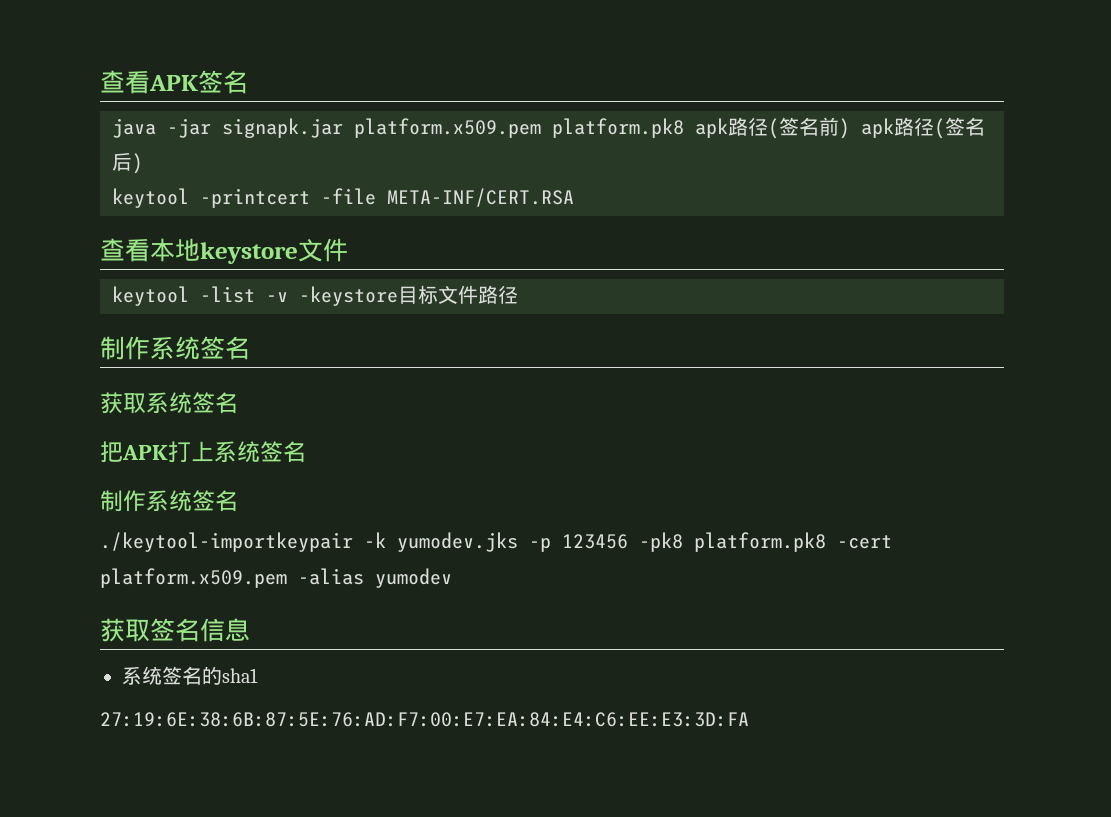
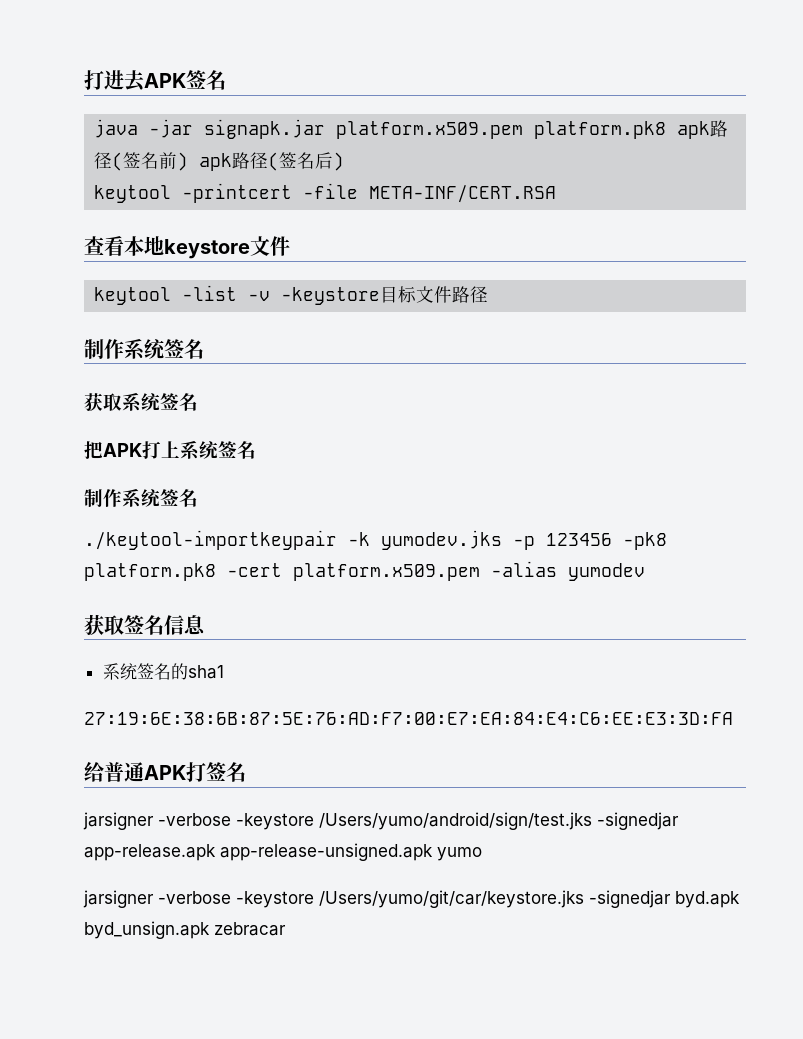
- 查看APK签名
+ 打进去APK签名
+ 给普通APK打签名
+ jarsigner -verbose -keystore /Users/yumo/android/sign/test.jks -signedjar app-release.apk app-release-unsigned.apk yumo
+ jarsigner -verbose -keystore /Users/yumo/git/car/keystore.jks -signedjar byd.apk byd_unsign.apk zebracar

